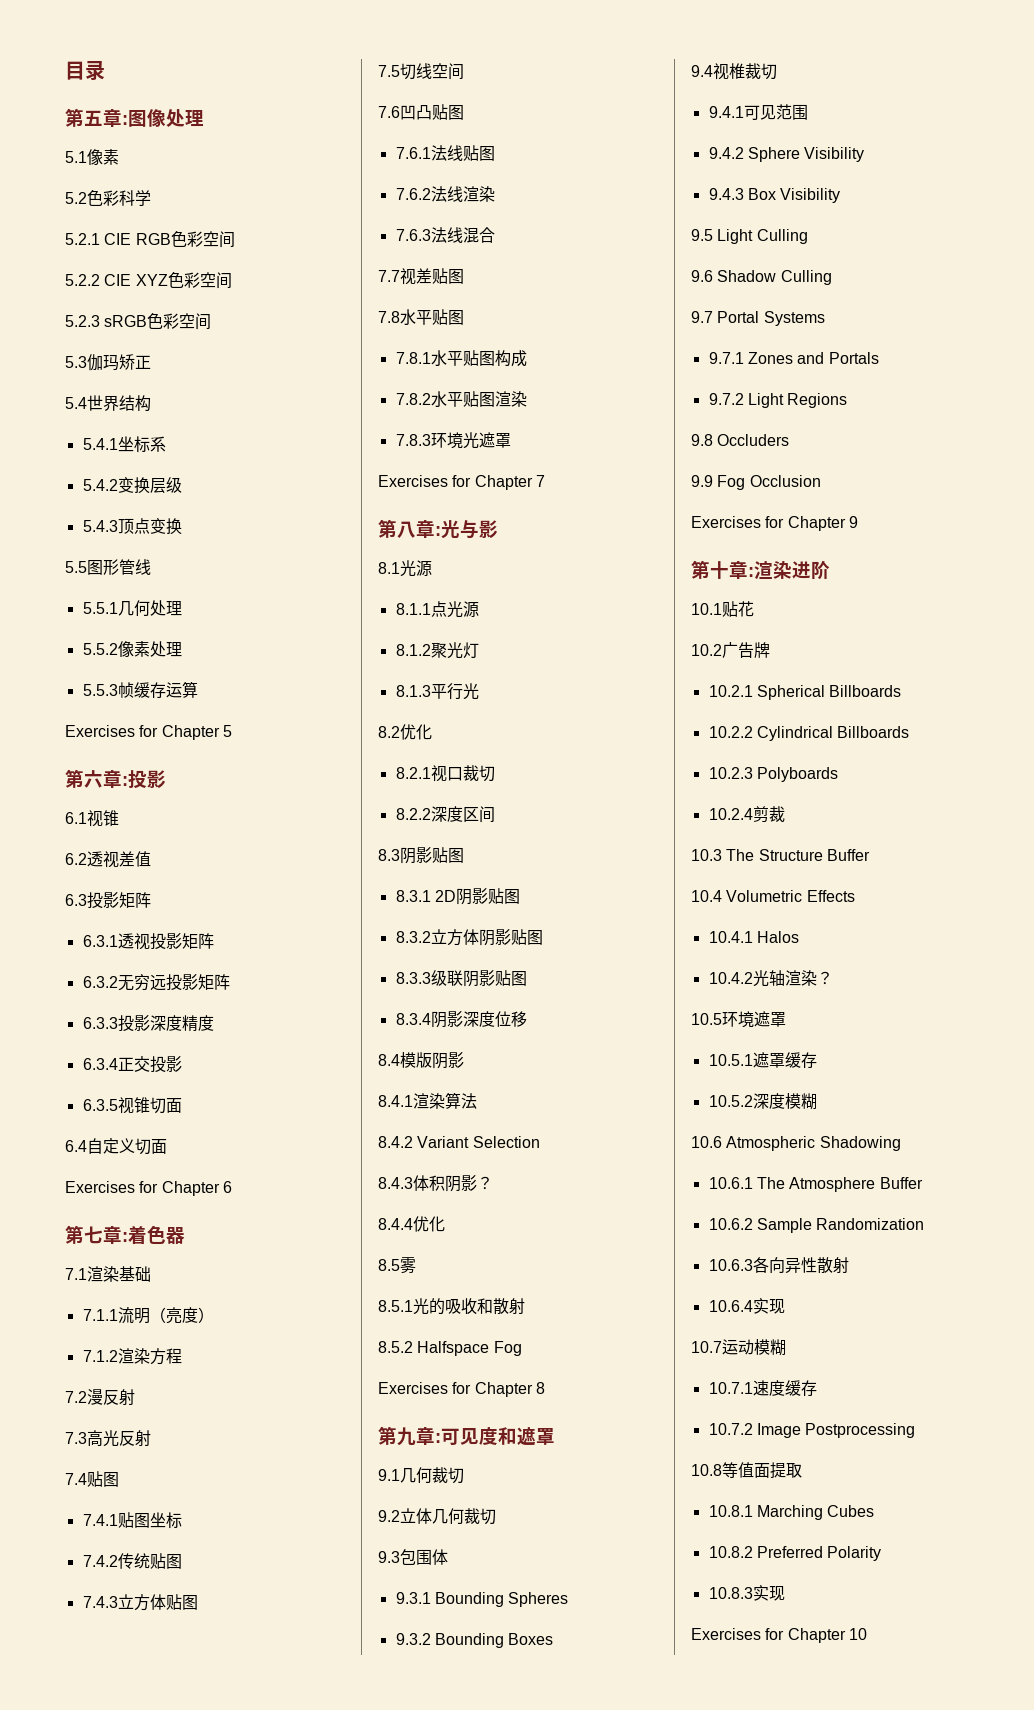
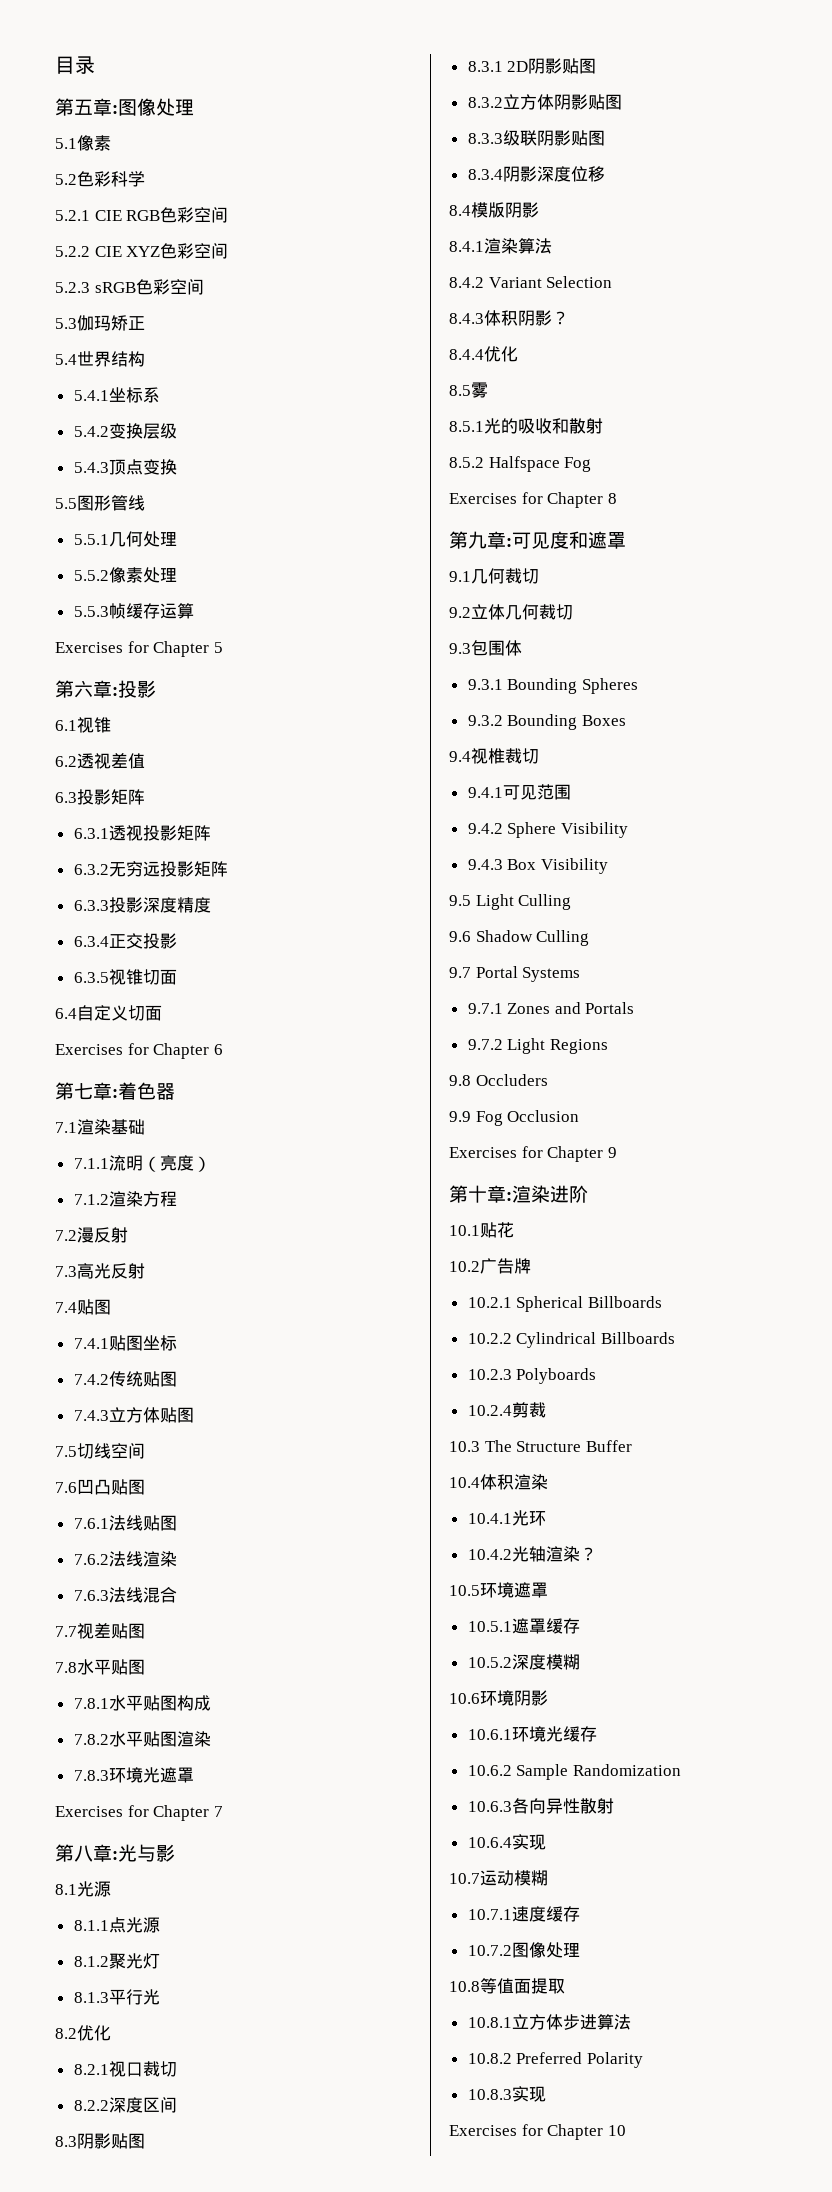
- 10.4 Volumetric Effects
+ 10.4体积渲染
- 10.4.1 Halos
+ 10.4.1光环
- 10.6 Atmospheric Shadowing
+ 10.6环境阴影
- 10.6.1 The Atmosphere Buffer
+ 10.6.1环境光缓存
- 10.7.2 Image Postprocessing
+ 10.7.2图像处理
- 10.8.1 Marching Cubes
+ 10.8.1立方体步进算法

